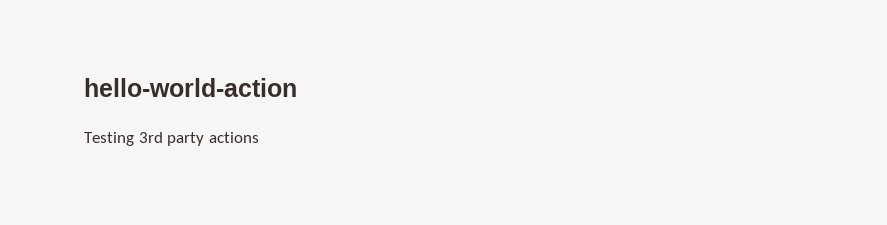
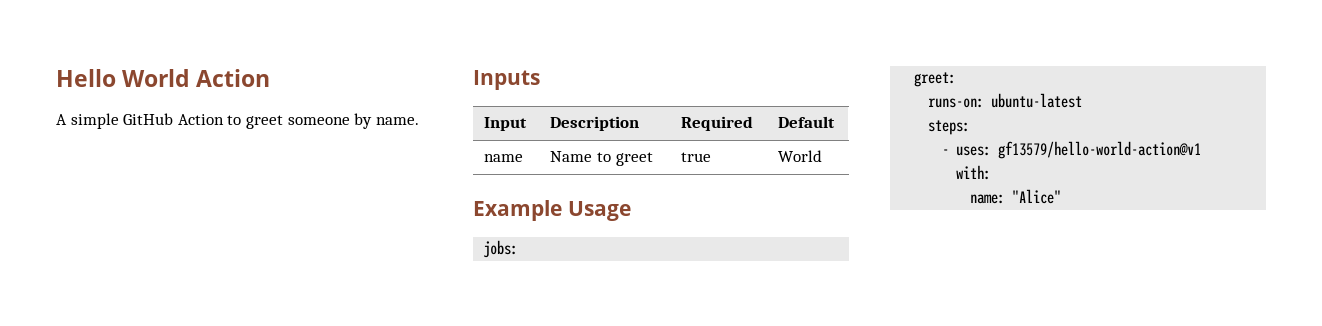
- hello-world-action
- Testing 3rd party actions
+ Hello World Action
+ A simple GitHub Action to greet someone by name.
+ Inputs
+ Input | Description | Required | Default
+ name | Name to greet | true | World
+ Example Usage
+ jobs:
+ greet:
+ runs-on: ubuntu-latest
+ steps:
+ - uses: gf13579/hello-world-action@v1
+ with:
+ name: "Alice"

